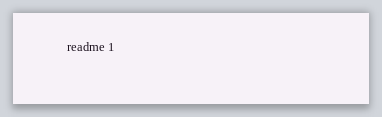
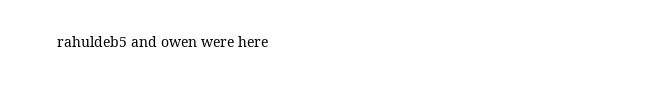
- readme 1
+ rahuldeb5 and owen were here

